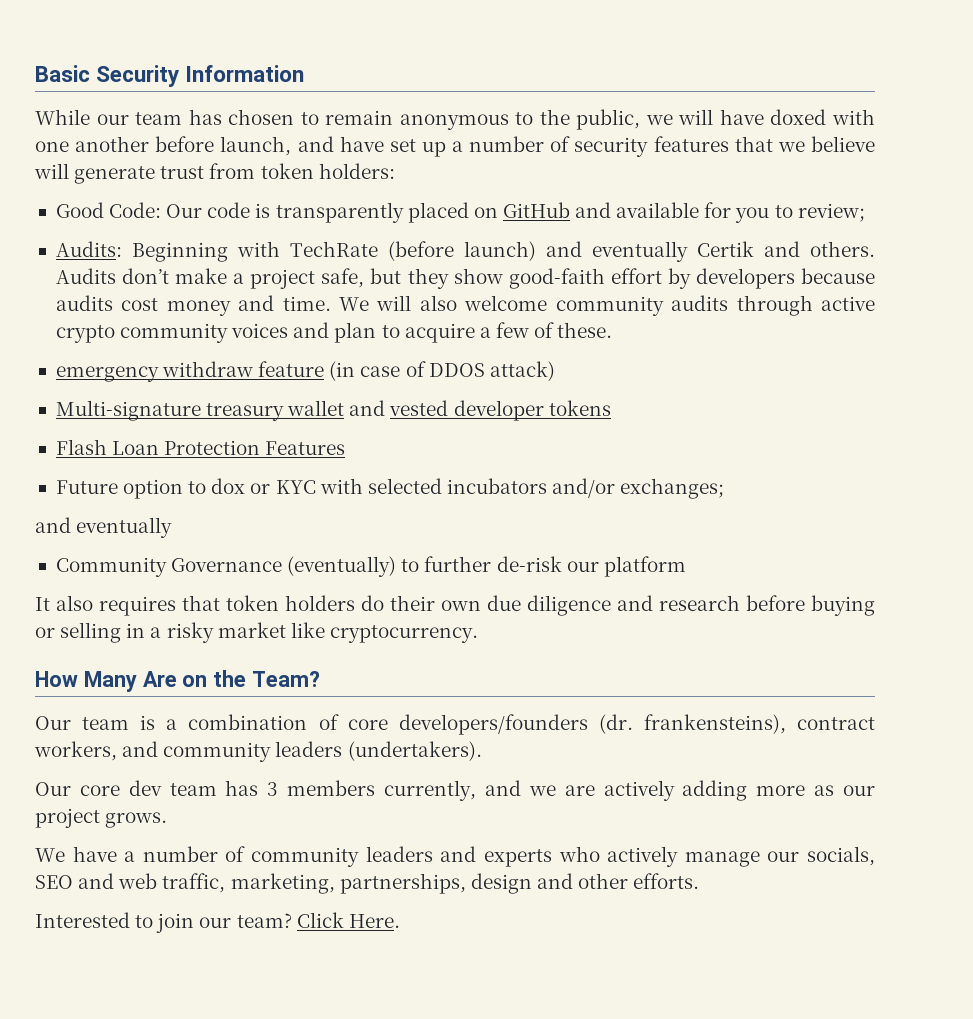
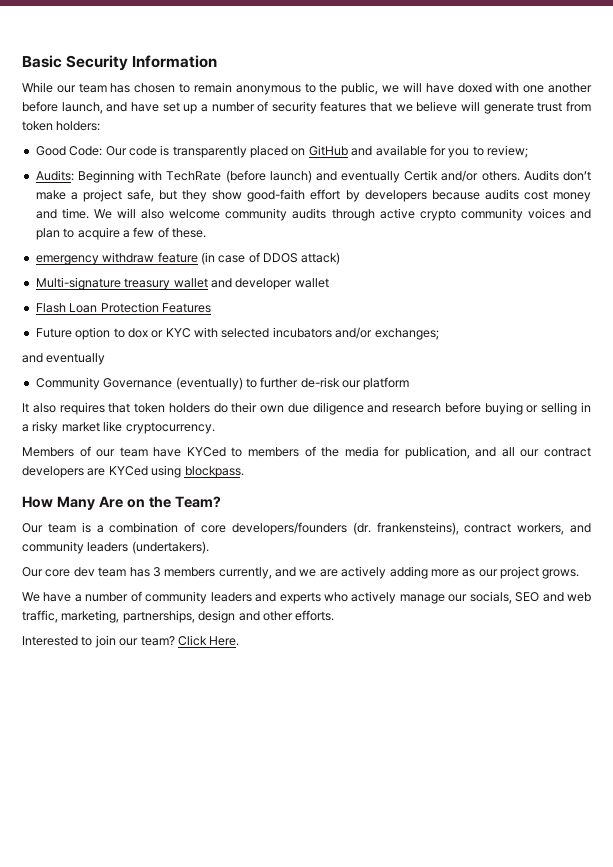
- Audits: Beginning with TechRate (before launch) and eventually Certik and others.
+ Audits: Beginning with TechRate (before launch) and eventually Certik and/or others.
- Multi-signature treasury wallet and vested developer tokens
+ Multi-signature treasury wallet and developer wallet
+ Members of our team have KYCed to members of the media for publication, and all our contract developers are KYCed using blockpass.

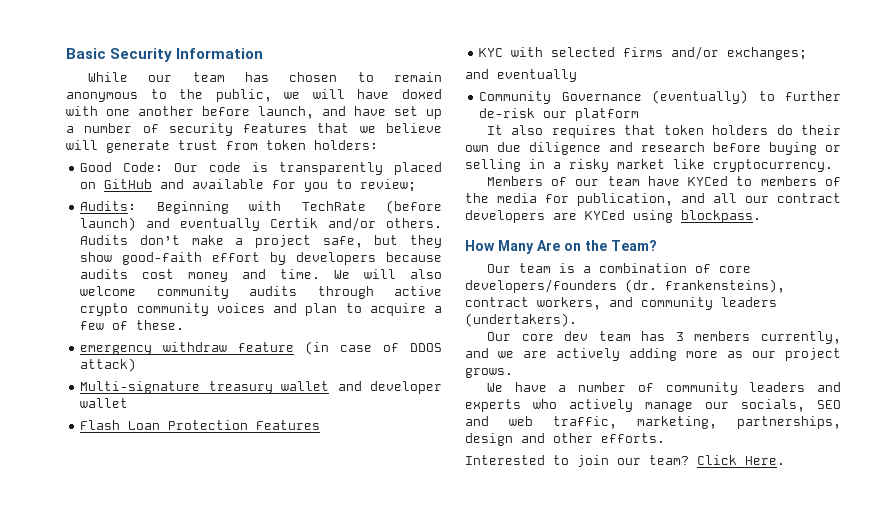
- Future option to dox or KYC with selected incubators and/or exchanges;
+ KYC with selected firms and/or exchanges;

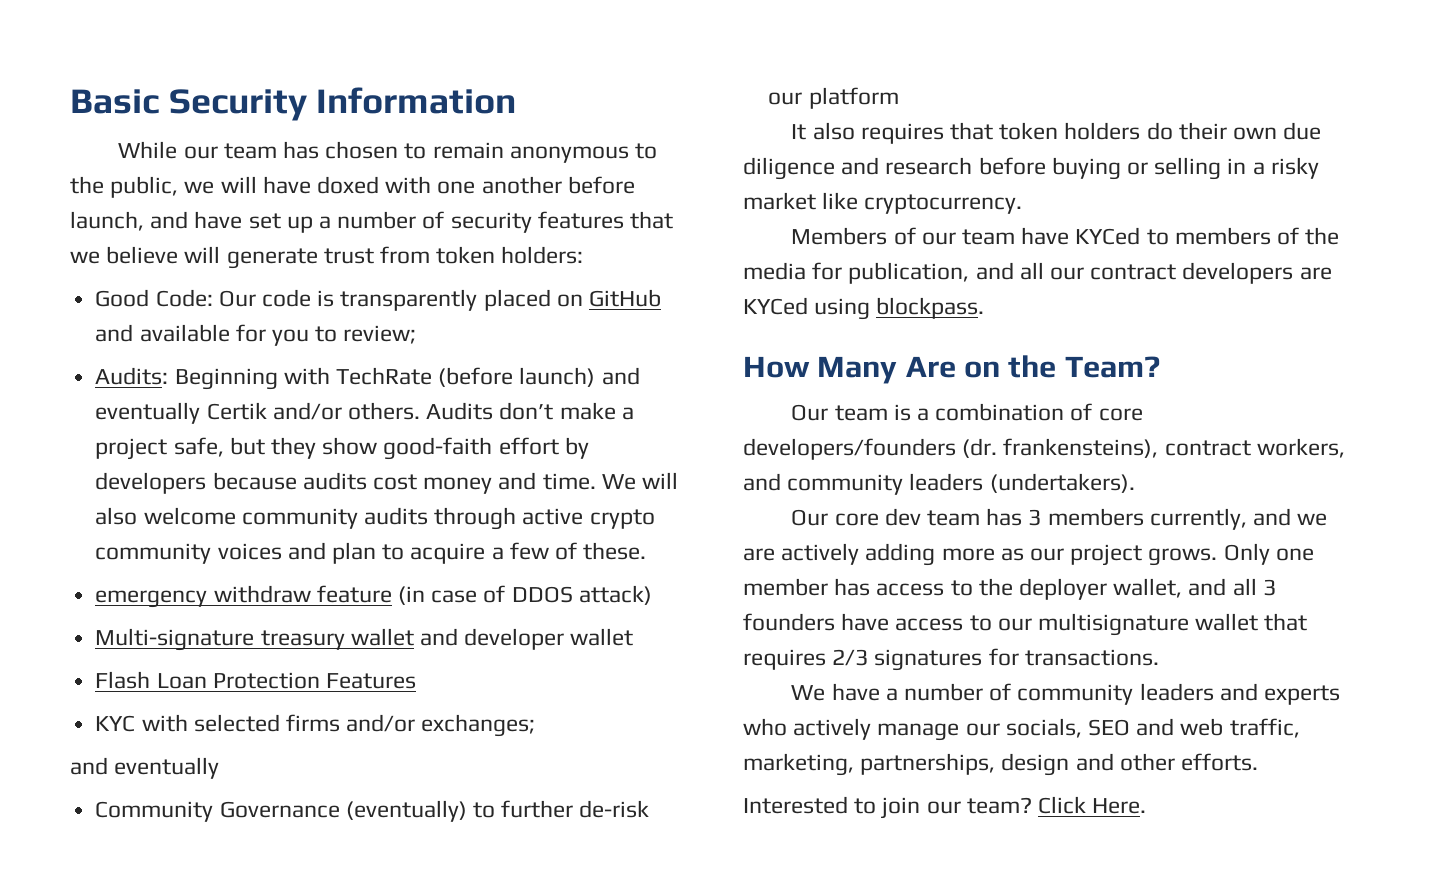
+ Only one member has access to the deployer wallet, and all 3 founders have access to our multisignature wallet that requires 2/3 signatures for transactions.

